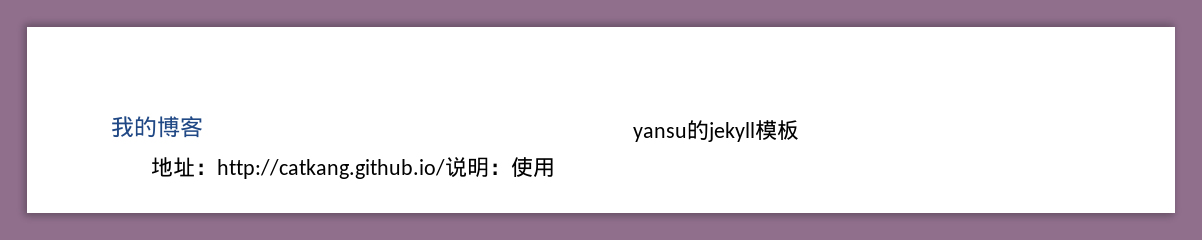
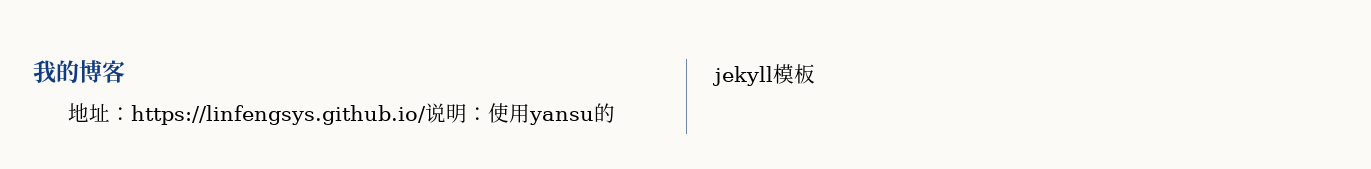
- 地址：http://catkang.github.io/说明：使用yansu的jekyll模板
+ 地址：https://linfengsys.github.io/说明：使用yansu的jekyll模板

